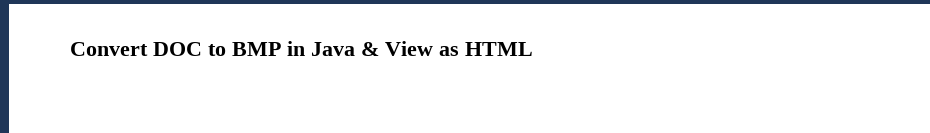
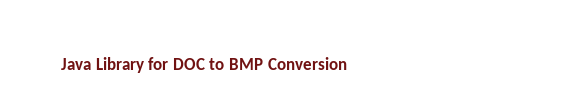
- Convert DOC to BMP in Java & View as HTML
+ Java Library for DOC to BMP Conversion

